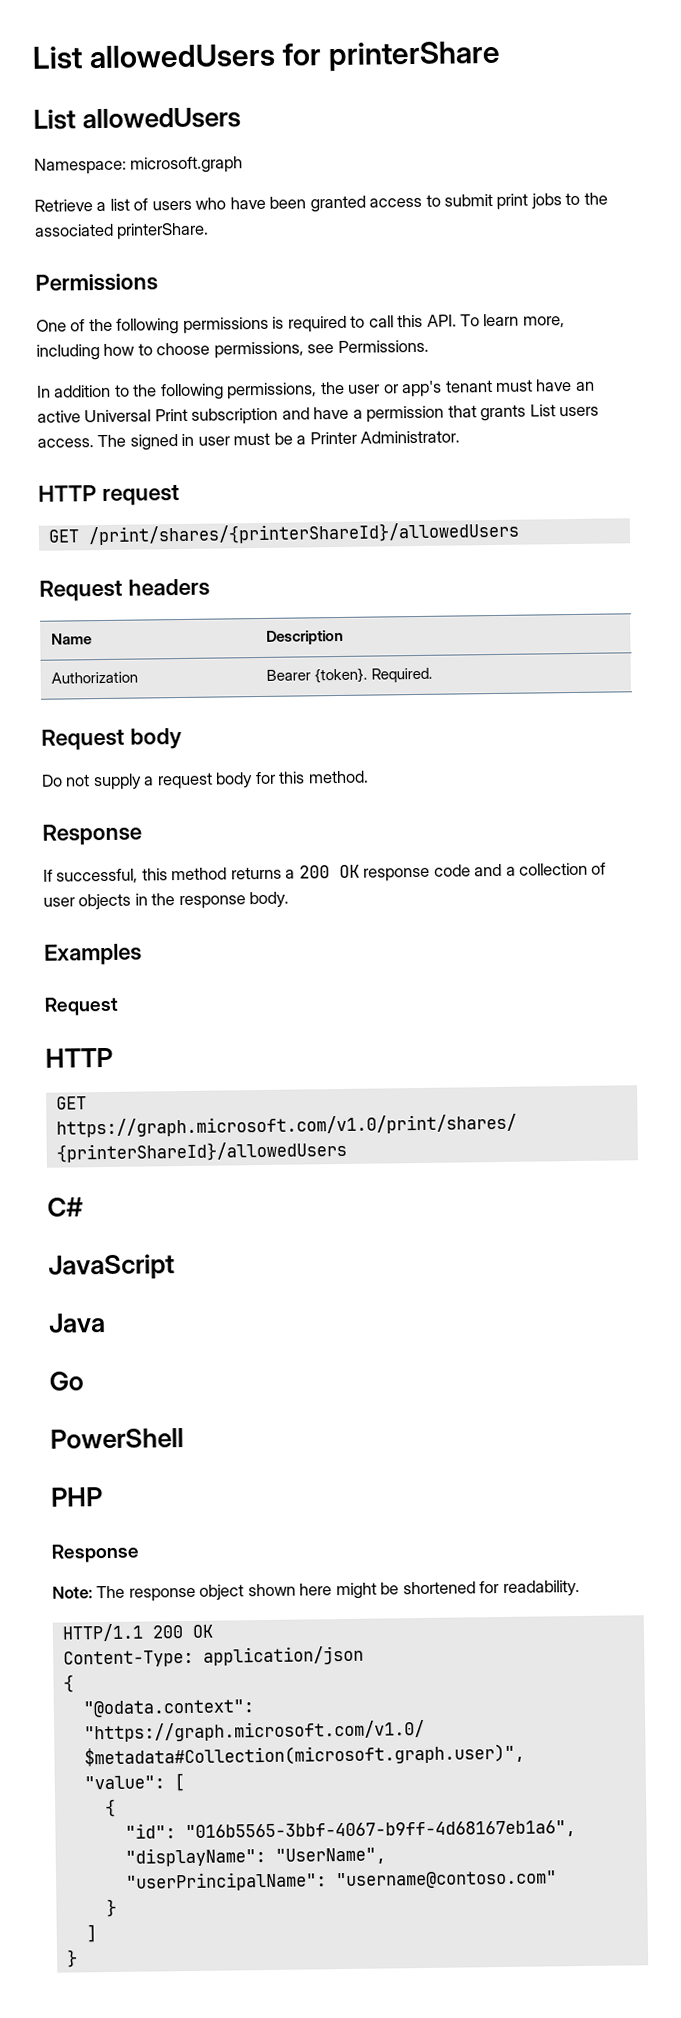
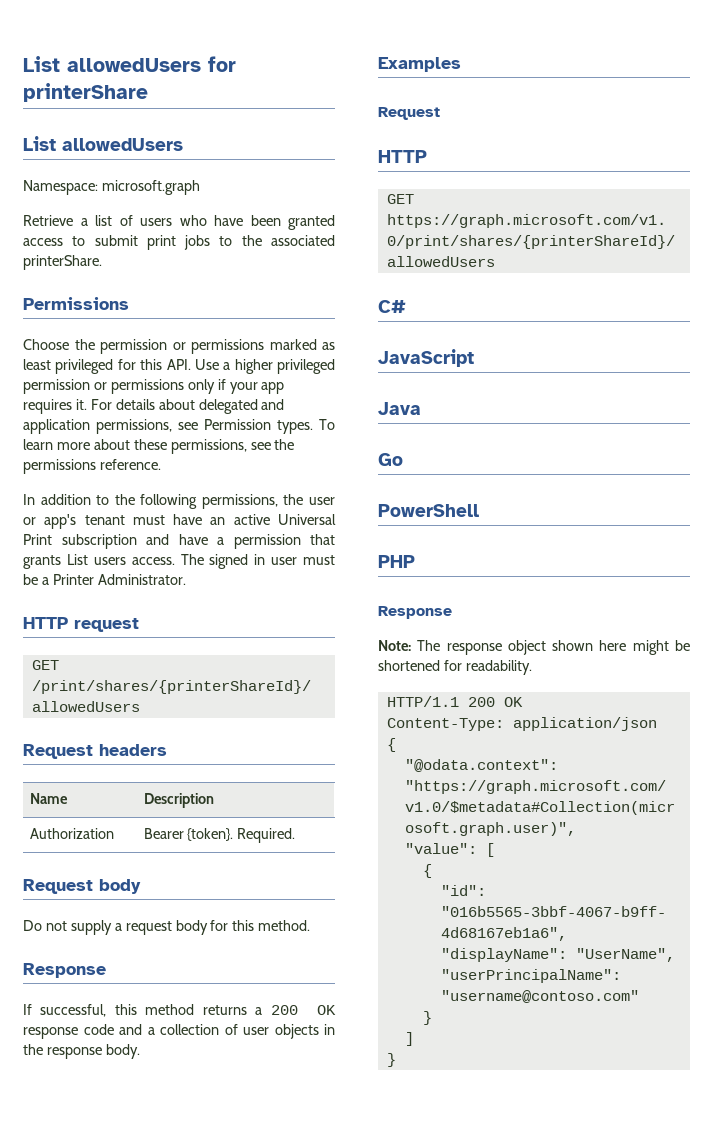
- One of the following permissions is required to call this API. To learn more, including how to choose permissions, see Permissions.
+ Choose the permission or permissions marked as least privileged for this API. Use a higher privileged permission or permissions only if your app requires it. For details about delegated and application permissions, see Permission types. To learn more about these permissions, see the permissions reference.

